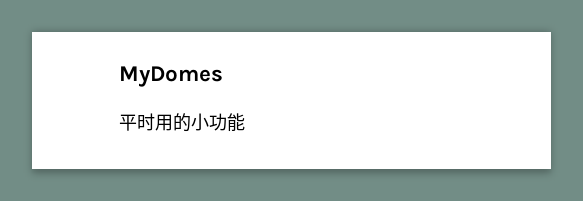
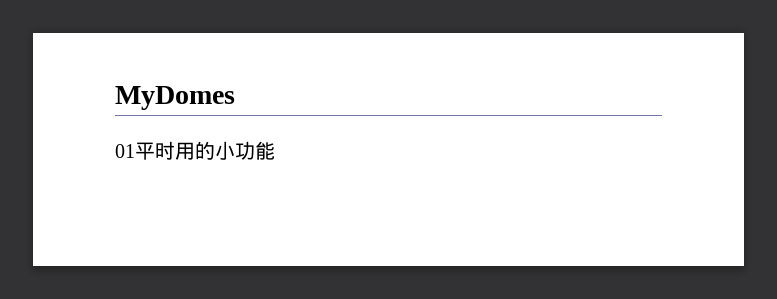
- 平时用的小功能
+ 01平时用的小功能

